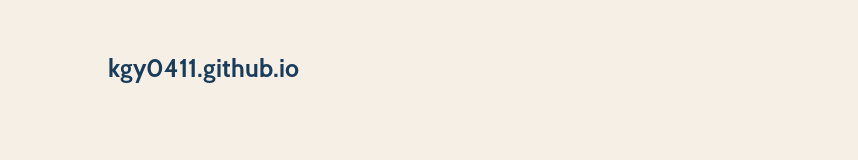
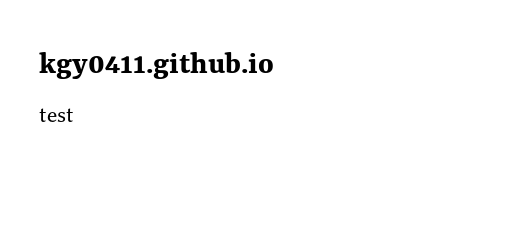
+ test

